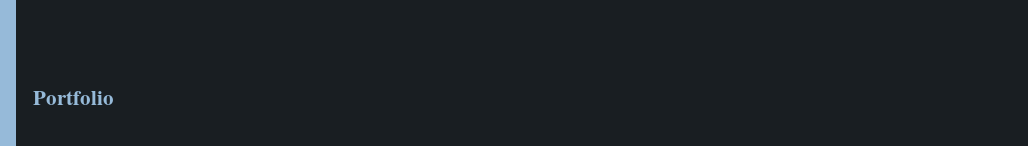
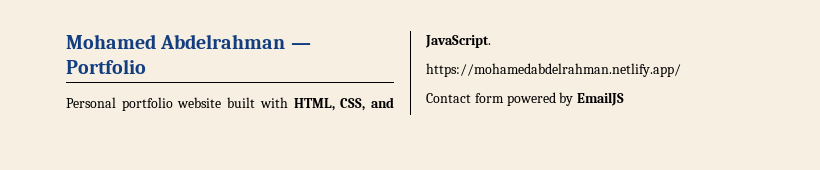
- Portfolio
+ Mohamed Abdelrahman — Portfolio
+ Personal portfolio website built with HTML, CSS, and JavaScript.
+ https://mohamedabdelrahman.netlify.app/
+ Contact form powered by EmailJS

